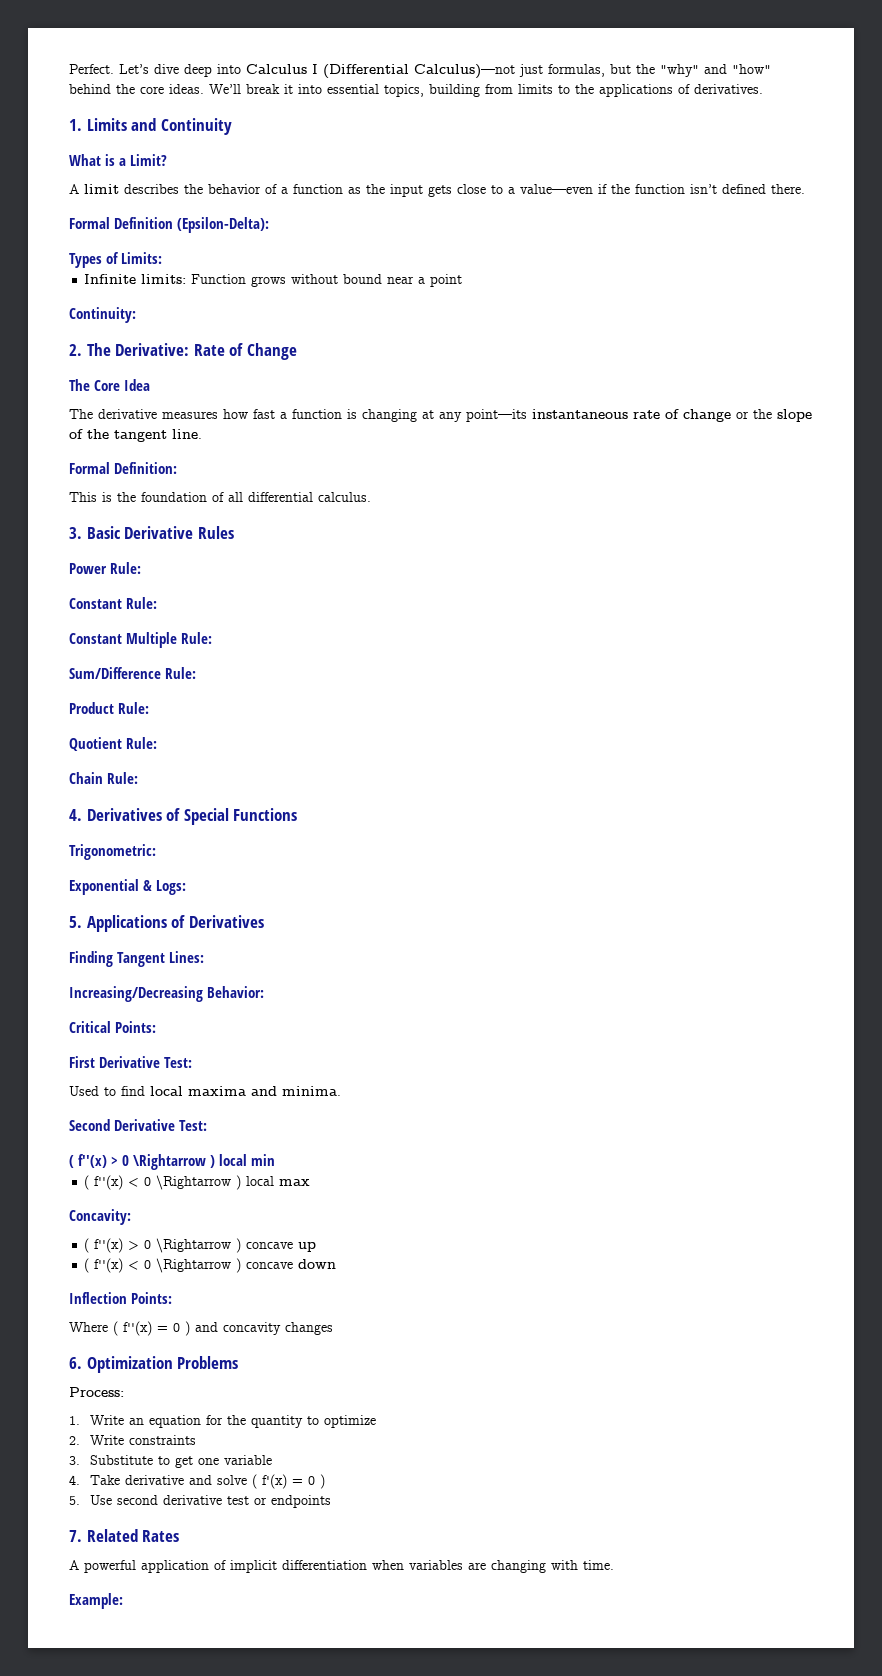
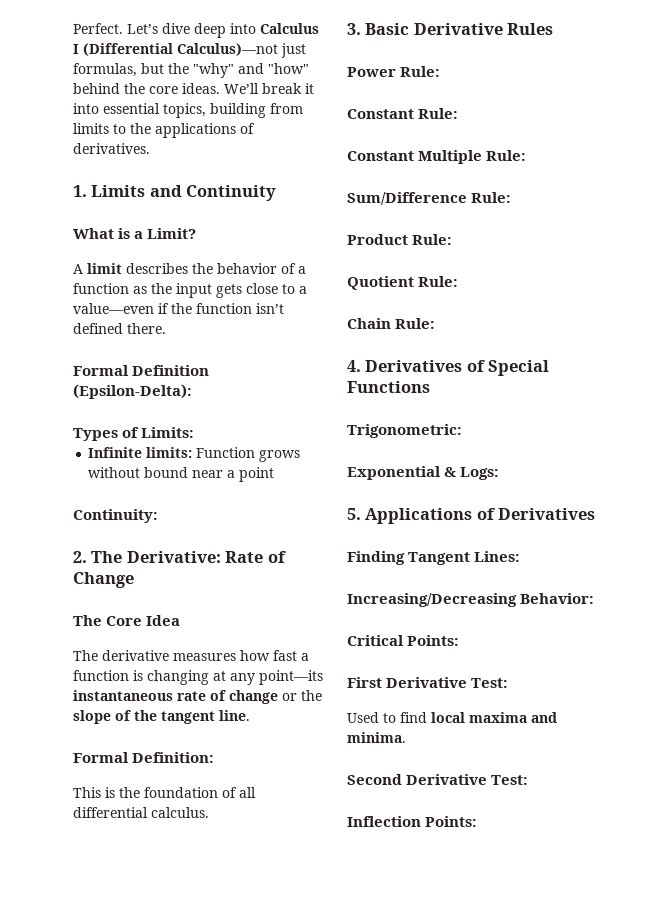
- ( f''(x) > 0 \Rightarrow ) local min
- ( f''(x) < 0 \Rightarrow ) local max
- Concavity:
- ( f''(x) > 0 \Rightarrow ) concave up
- ( f''(x) < 0 \Rightarrow ) concave down
  Inflection Points:
- Where ( f''(x) = 0 ) and concavity changes
- 6. Optimization Problems
- Process:
- 1. Write an equation for the quantity to optimize
- 2. Write constraints
- 3. Substitute to get one variable
- 4. Take derivative and solve ( f'(x) = 0 )
- 5. Use second derivative test or endpoints
- 7. Related Rates
- A powerful application of implicit differentiation when variables are changing with time.
- Example:

